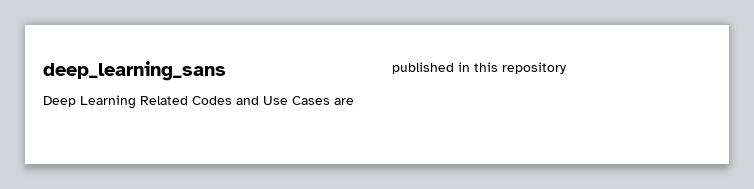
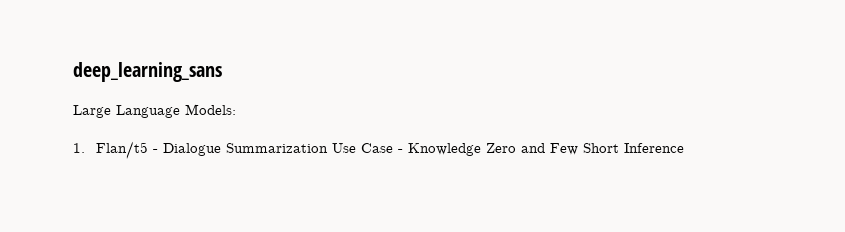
- Deep Learning Related Codes and Use Cases are published in this repository
+ Large Language Models:
+ 1. Flan/t5 - Dialogue Summarization Use Case - Knowledge Zero and Few Short Inference

